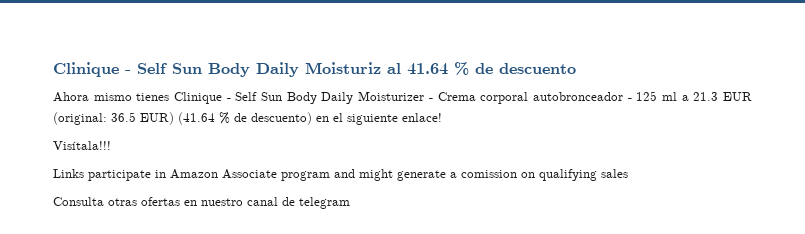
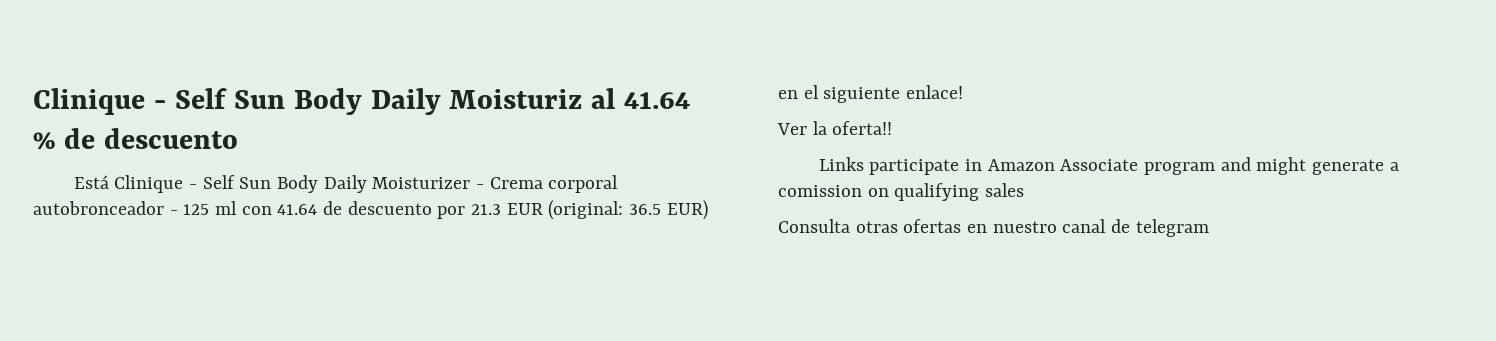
- Ahora mismo tienes Clinique - Self Sun Body Daily Moisturizer - Crema corporal autobronceador - 125 ml a 21.3 EUR (original: 36.5 EUR) (41.64 % de descuento) en el siguiente enlace!
+ Está Clinique - Self Sun Body Daily Moisturizer - Crema corporal autobronceador - 125 ml con 41.64 de descuento por 21.3 EUR (original: 36.5 EUR) en el siguiente enlace!
- Visítala!!!
+ Ver la oferta!!

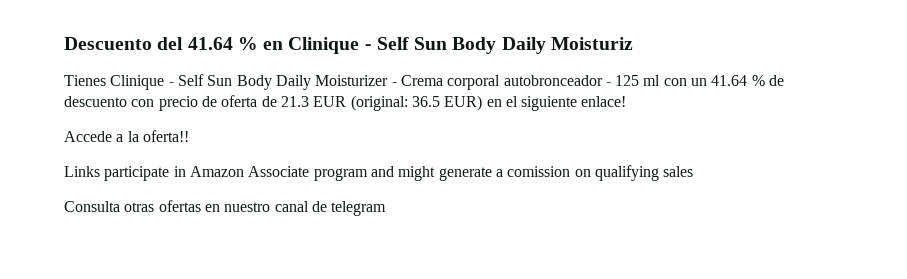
- Clinique - Self Sun Body Daily Moisturiz al 41.64 % de descuento
- Está Clinique - Self Sun Body Daily Moisturizer - Crema corporal autobronceador - 125 ml con 41.64 de descuento por 21.3 EUR (original: 36.5 EUR) en el siguiente enlace!
+ Descuento del 41.64 % en Clinique - Self Sun Body Daily Moisturiz
+ Tienes Clinique - Self Sun Body Daily Moisturizer - Crema corporal autobronceador - 125 ml con un 41.64 % de descuento con precio de oferta de 21.3 EUR (original: 36.5 EUR) en el siguiente enlace!
- Ver la oferta!!
+ Accede a la oferta!!

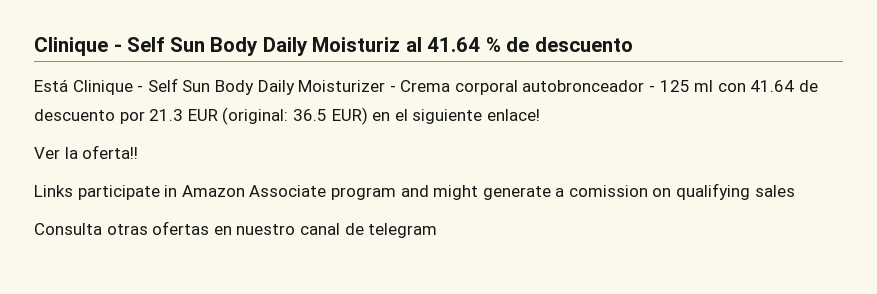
- Descuento del 41.64 % en Clinique - Self Sun Body Daily Moisturiz
- Tienes Clinique - Self Sun Body Daily Moisturizer - Crema corporal autobronceador - 125 ml con un 41.64 % de descuento con precio de oferta de 21.3 EUR (original: 36.5 EUR) en el siguiente enlace!
+ Clinique - Self Sun Body Daily Moisturiz al 41.64 % de descuento
+ Está Clinique - Self Sun Body Daily Moisturizer - Crema corporal autobronceador - 125 ml con 41.64 de descuento por 21.3 EUR (original: 36.5 EUR) en el siguiente enlace!
- Accede a la oferta!!
+ Ver la oferta!!

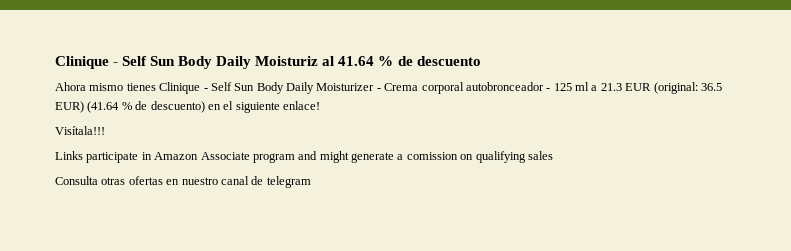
- Está Clinique - Self Sun Body Daily Moisturizer - Crema corporal autobronceador - 125 ml con 41.64 de descuento por 21.3 EUR (original: 36.5 EUR) en el siguiente enlace!
+ Ahora mismo tienes Clinique - Self Sun Body Daily Moisturizer - Crema corporal autobronceador - 125 ml a 21.3 EUR (original: 36.5 EUR) (41.64 % de descuento) en el siguiente enlace!
- Ver la oferta!!
+ Visítala!!!

